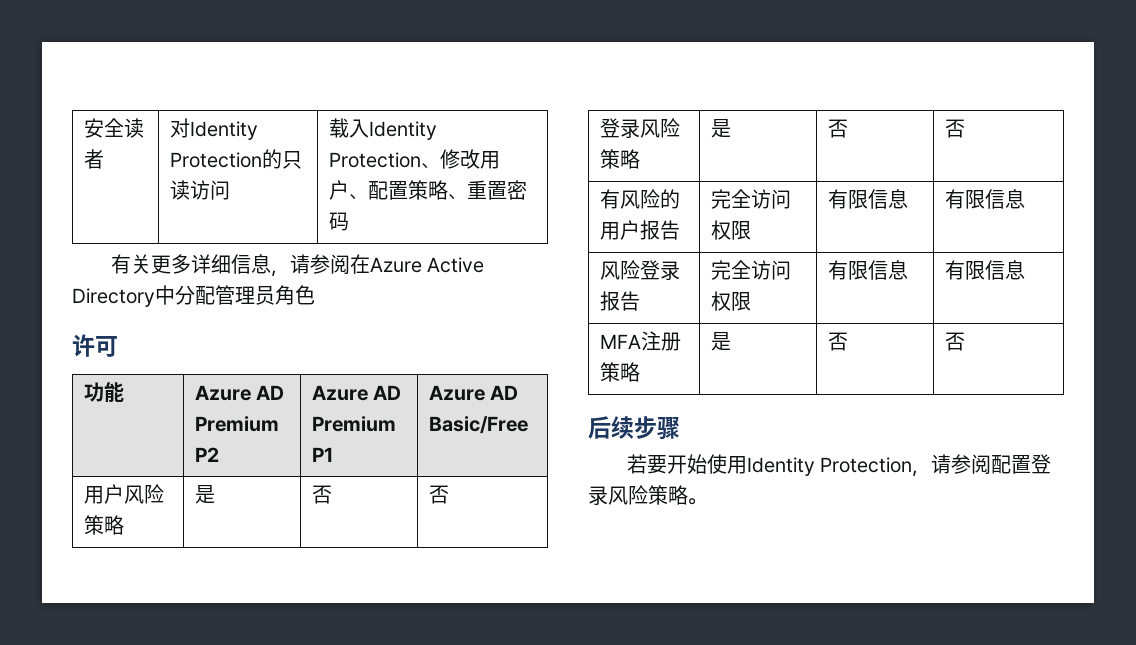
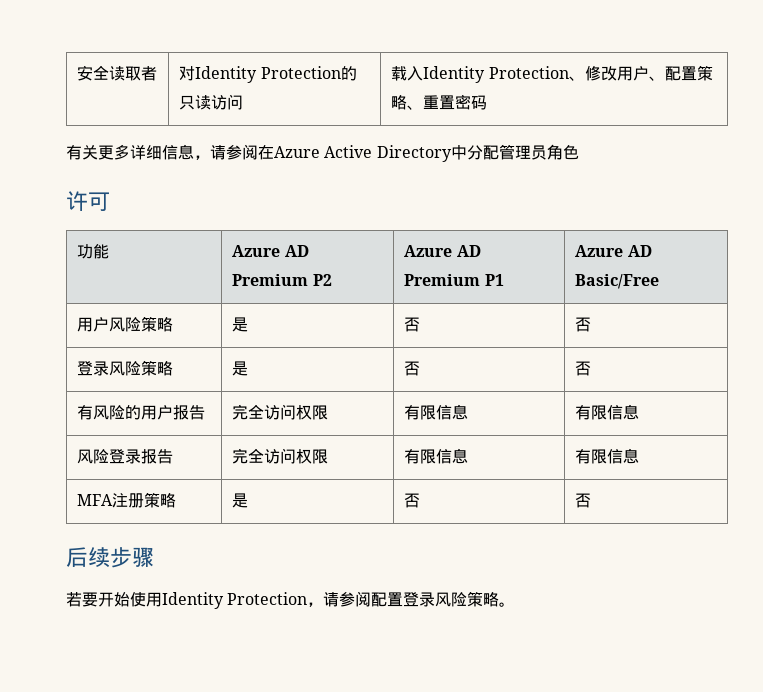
- 安全读者 | 对Identity Protection的只读访问 | 载入Identity Protection、修改用户、配置策略、重置密码
+ 安全读取者 | 对Identity Protection的只读访问 | 载入Identity Protection、修改用户、配置策略、重置密码

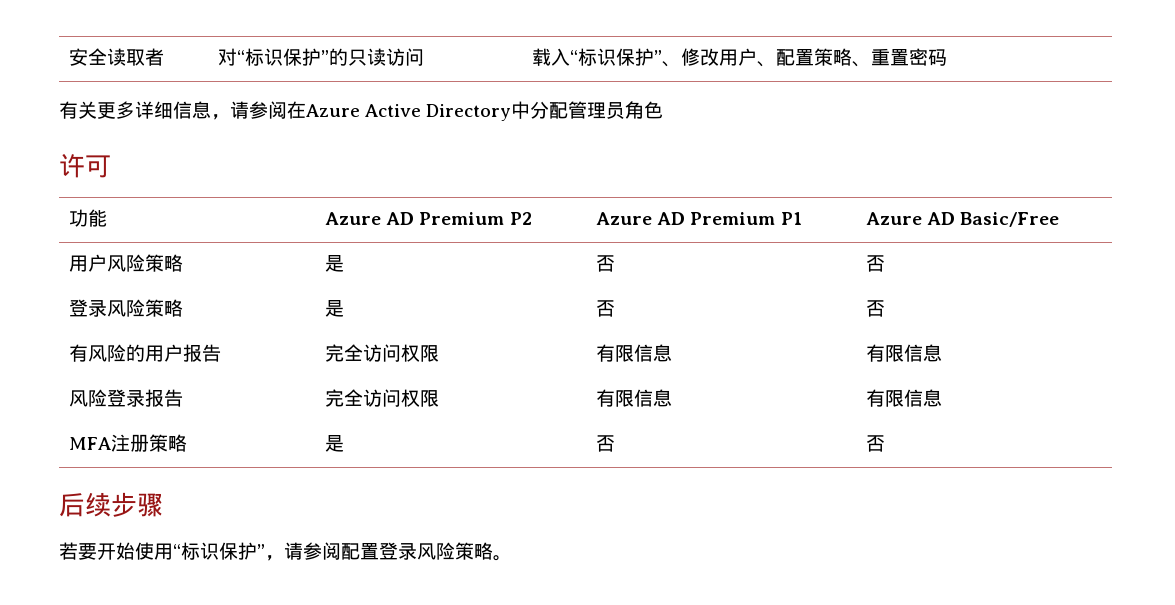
- 安全读取者 | 对Identity Protection的只读访问 | 载入Identity Protection、修改用户、配置策略、重置密码
+ 安全读取者 | 对“标识保护”的只读访问 | 载入“标识保护”、修改用户、配置策略、重置密码
- 若要开始使用Identity Protection，请参阅配置登录风险策略。
+ 若要开始使用“标识保护”，请参阅配置登录风险策略。

